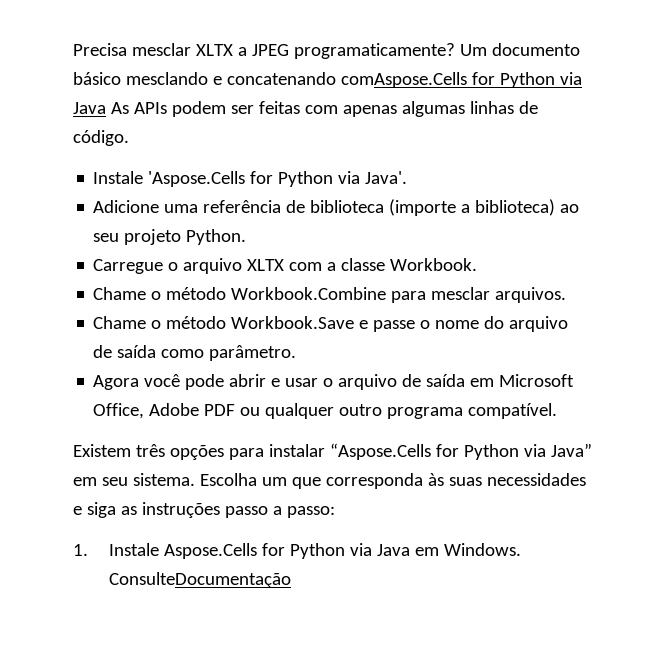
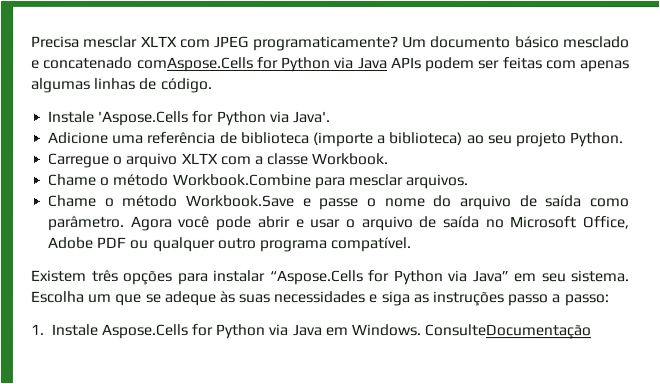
- Precisa mesclar XLTX a JPEG programaticamente?
+ Precisa mesclar XLTX com JPEG programaticamente?
- Um documento básico mesclando e concatenando comAspose.Cells for Python via Java As APIs podem ser feitas com apenas algumas linhas de código.
+ Um documento básico mesclado e concatenado comAspose.Cells for Python via Java APIs podem ser feitas com apenas algumas linhas de código.
- Chame o método Workbook.Save e passe o nome do arquivo de saída como parâmetro.
- Agora você pode abrir e usar o arquivo de saída em Microsoft Office, Adobe PDF ou qualquer outro programa compatível.
+ Chame o método Workbook.Save e passe o nome do arquivo de saída como parâmetro. Agora você pode abrir e usar o arquivo de saída no Microsoft Office, Adobe PDF ou qualquer outro programa compatível.
- Escolha um que corresponda às suas necessidades e siga as instruções passo a passo:
+ Escolha um que se adeque às suas necessidades e siga as instruções passo a passo:

